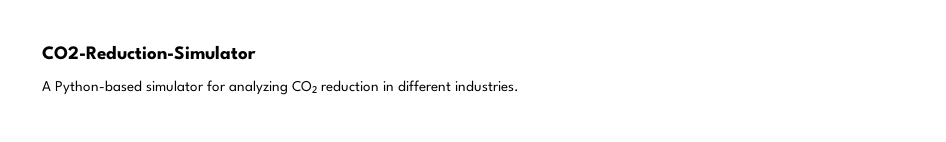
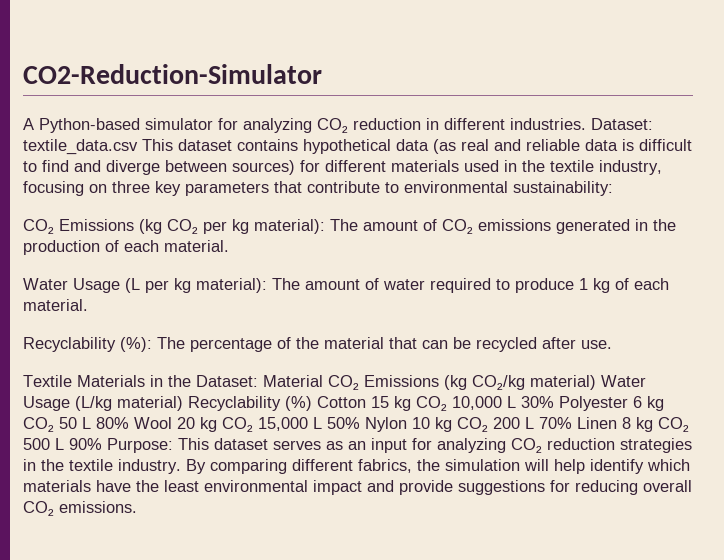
+ Dataset: textile_data.csv This dataset contains hypothetical data (as real and reliable data is difficult to find and diverge between sources) for different materials used in the textile industry, focusing on three key parameters that contribute to environmental sustainability:
+ CO₂ Emissions (kg CO₂ per kg material): The amount of CO₂ emissions generated in the production of each material.
+ Water Usage (L per kg material): The amount of water required to produce 1 kg of each material.
+ Recyclability (%): The percentage of the material that can be recycled after use.
+ Textile Materials in the Dataset: Material CO₂ Emissions (kg CO₂/kg material) Water Usage (L/kg material) Recyclability (%) Cotton 15 kg CO₂ 10,000 L 30% Polyester 6 kg CO₂ 50 L 80% Wool 20 kg CO₂ 15,000 L 50% Nylon 10 kg CO₂ 200 L 70% Linen 8 kg CO₂ 500 L 90% Purpose: This dataset serves as an input for analyzing CO₂ reduction strategies in the textile industry. By comparing different fabrics, the simulation will help identify which materials have the least environmental impact and provide suggestions for reducing overall CO₂ emissions.

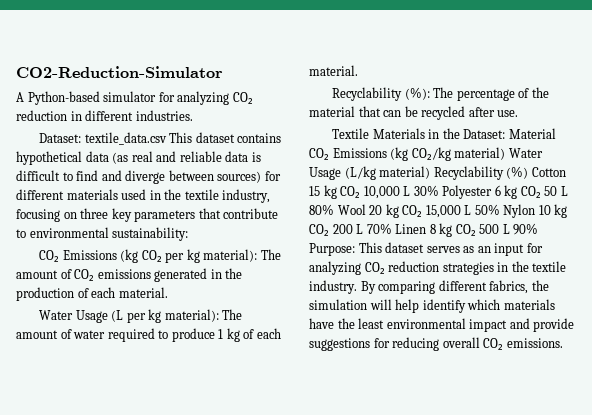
- A Python-based simulator for analyzing CO₂ reduction in different industries. Dataset: textile_data.csv This dataset contains hypothetical data (as real and reliable data is difficult to find and diverge between sources) for different materials used in the textile industry, focusing on three key parameters that contribute to environmental sustainability:
+ A Python-based simulator for analyzing CO₂ reduction in different industries.
+ Dataset: textile_data.csv This dataset contains hypothetical data (as real and reliable data is difficult to find and diverge between sources) for different materials used in the textile industry, focusing on three key parameters that contribute to environmental sustainability:

